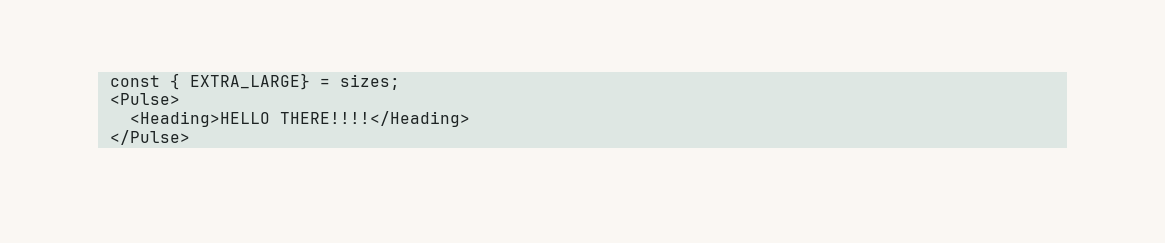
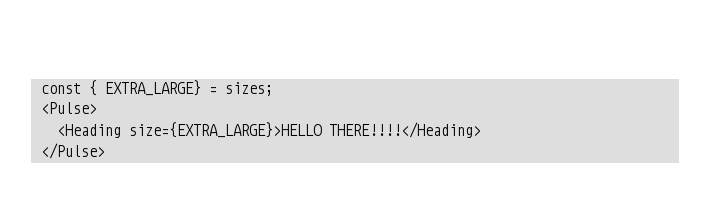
- <Heading>HELLO THERE!!!!</Heading>
+ <Heading size={EXTRA_LARGE}>HELLO THERE!!!!</Heading>

